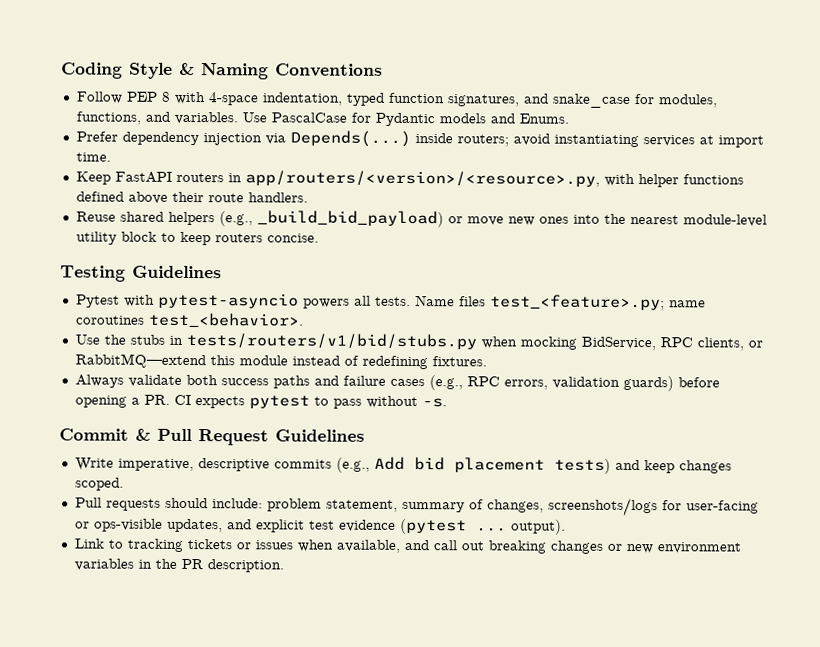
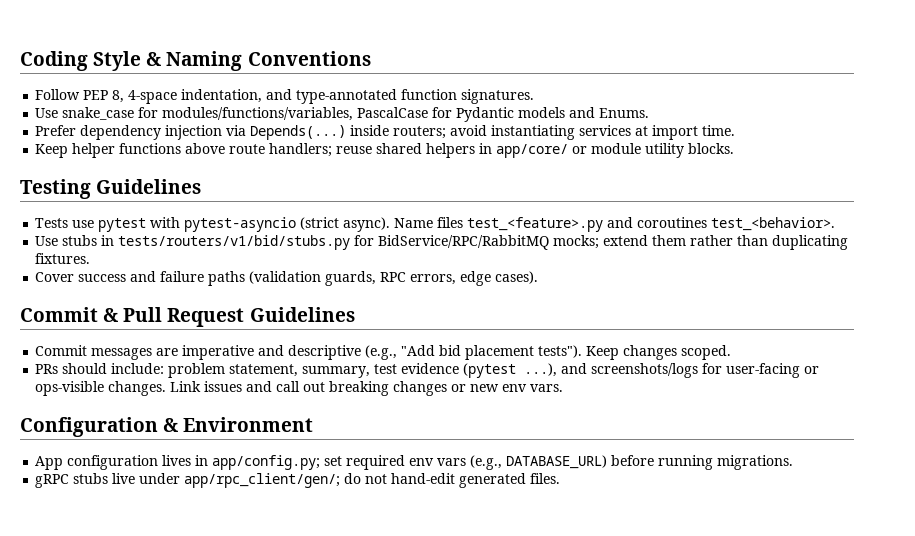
- Follow PEP 8 with 4-space indentation, typed function signatures, and snake_case for modules, functions, and variables. Use PascalCase for Pydantic models and Enums.
+ Follow PEP 8, 4-space indentation, and type-annotated function signatures.
+ Use snake_case for modules/functions/variables, PascalCase for Pydantic models and Enums.
- Keep FastAPI routers in app/routers/<version>/<resource>.py, with helper functions defined above their route handlers.
- Reuse shared helpers (e.g., _build_bid_payload) or move new ones into the nearest module-level utility block to keep routers concise.
+ Keep helper functions above route handlers; reuse shared helpers in app/core/ or module utility blocks.
  Testing Guidelines
- Pytest with pytest-asyncio powers all tests. Name files test_<feature>.py; name coroutines test_<behavior>.
+ Tests use pytest with pytest-asyncio (strict async). Name files test_<feature>.py and coroutines test_<behavior>.
- Use the stubs in tests/routers/v1/bid/stubs.py when mocking BidService, RPC clients, or RabbitMQ—extend this module instead of redefining fixtures.
- Always validate both success paths and failure cases (e.g., RPC errors, validation guards) before opening a PR. CI expects pytest to pass without -s.
+ Use stubs in tests/routers/v1/bid/stubs.py for BidService/RPC/RabbitMQ mocks; extend them rather than duplicating fixtures.
+ Cover success and failure paths (validation guards, RPC errors, edge cases).
- Write imperative, descriptive commits (e.g., Add bid placement tests) and keep changes scoped.
+ Commit messages are imperative and descriptive (e.g., "Add bid placement tests"). Keep changes scoped.
- Pull requests should include: problem statement, summary of changes, screenshots/logs for user-facing or ops-visible updates, and explicit test evidence (pytest ... output).
- Link to tracking tickets or issues when available, and call out breaking changes or new environment variables in the PR description.
+ PRs should include: problem statement, summary, test evidence (pytest ...), and screenshots/logs for user-facing or ops-visible changes. Link issues and call out breaking changes or new env vars.
+ Configuration & Environment
+ App configuration lives in app/config.py; set required env vars (e.g., DATABASE_URL) before running migrations.
+ gRPC stubs live under app/rpc_client/gen/; do not hand-edit generated files.

